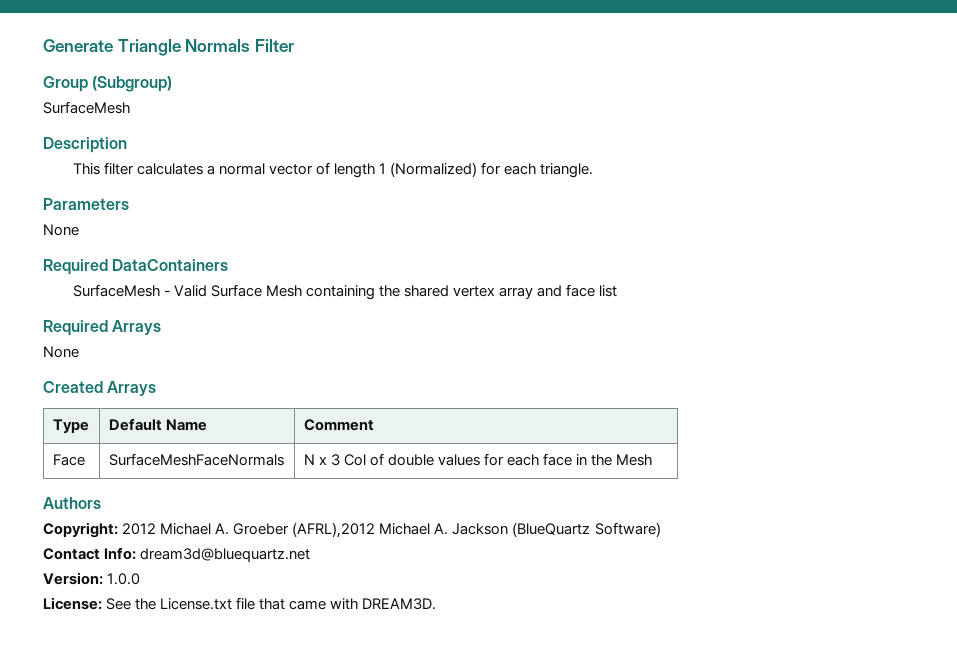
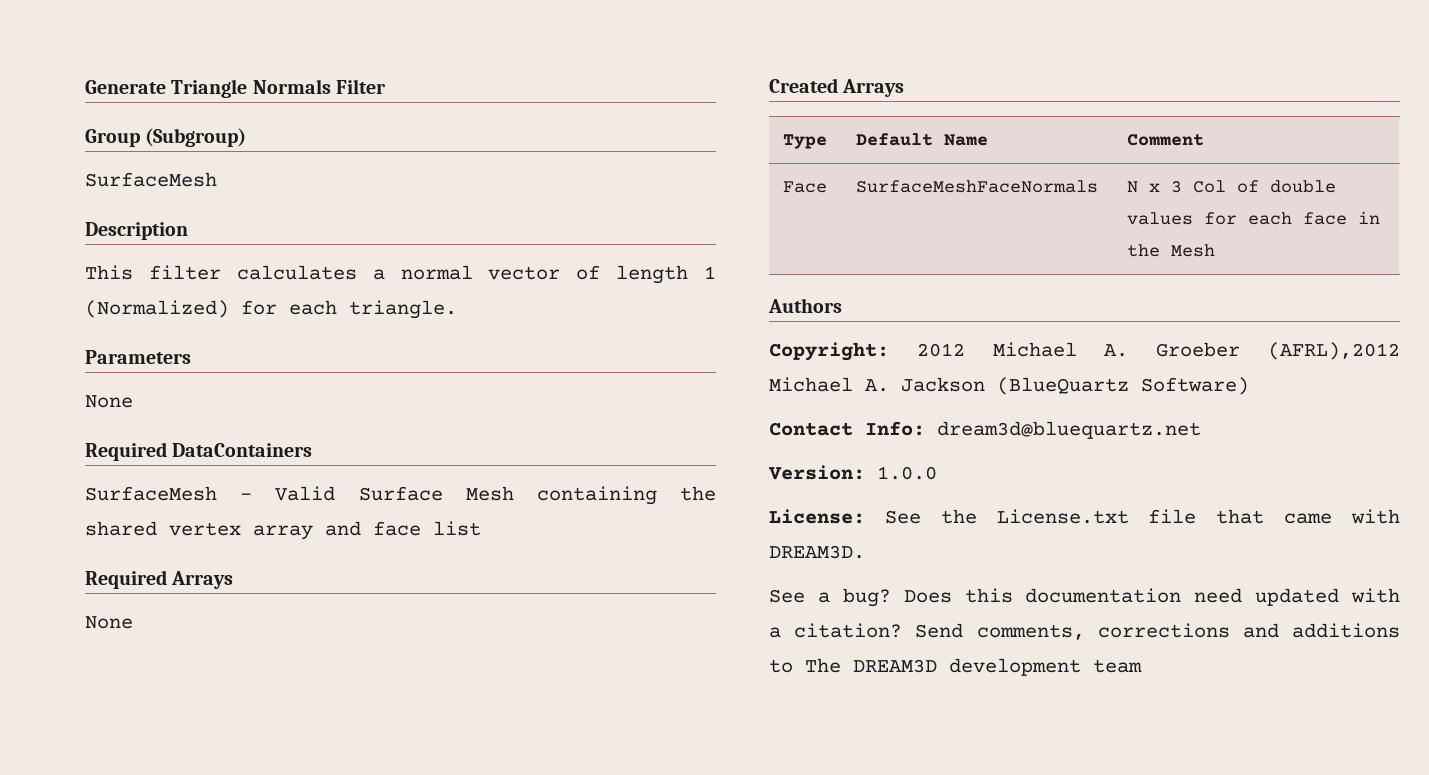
+ See a bug? Does this documentation need updated with a citation? Send comments, corrections and additions to The DREAM3D development team

